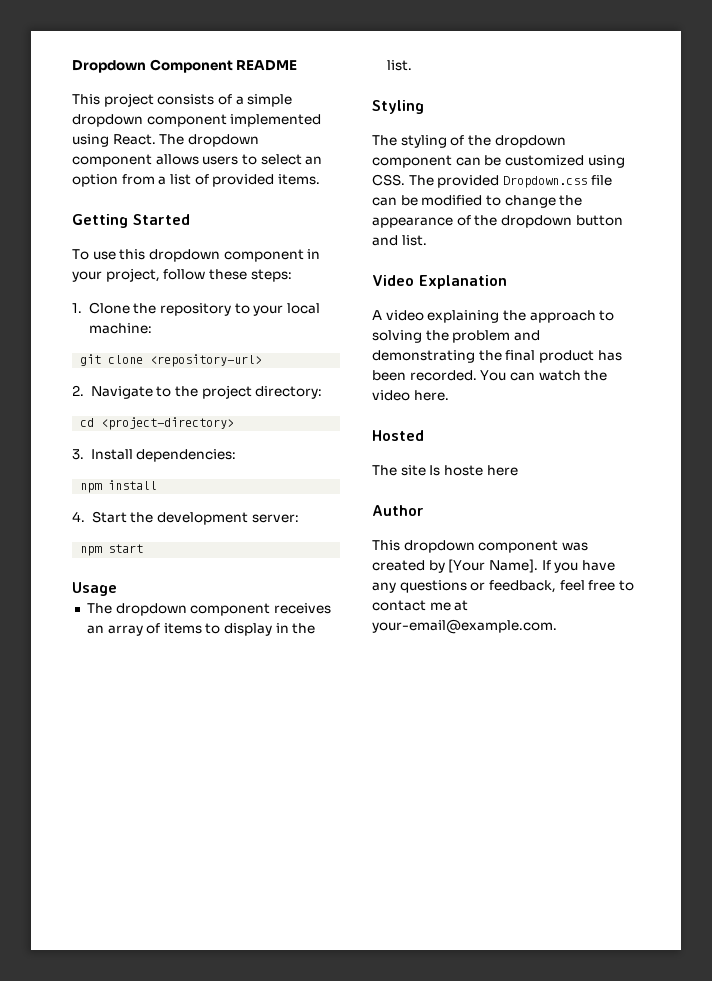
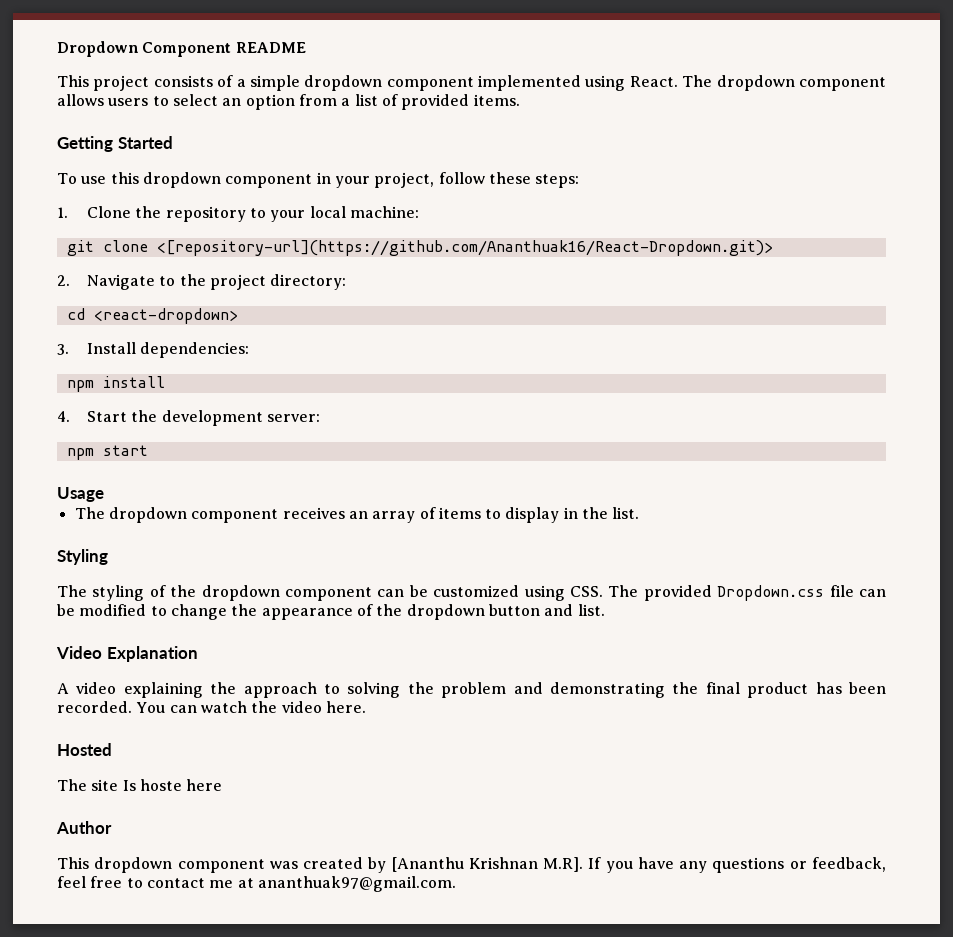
- git clone <repository-url>
+ git clone <[repository-url](https://github.com/Ananthuak16/React-Dropdown.git)>
- cd <project-directory>
+ cd <react-dropdown>
- This dropdown component was created by [Your Name]. If you have any questions or feedback, feel free to contact me at your-email@example.com.
+ This dropdown component was created by [Ananthu Krishnan M.R]. If you have any questions or feedback, feel free to contact me at ananthuak97@gmail.com.

